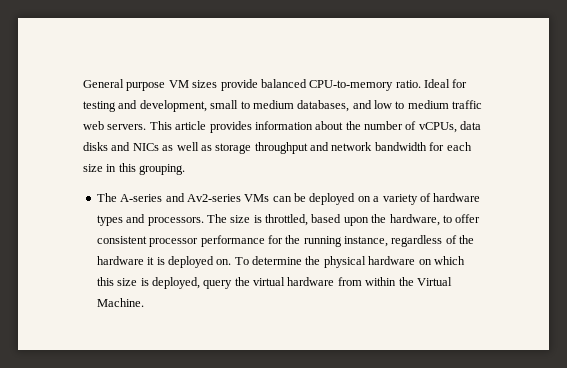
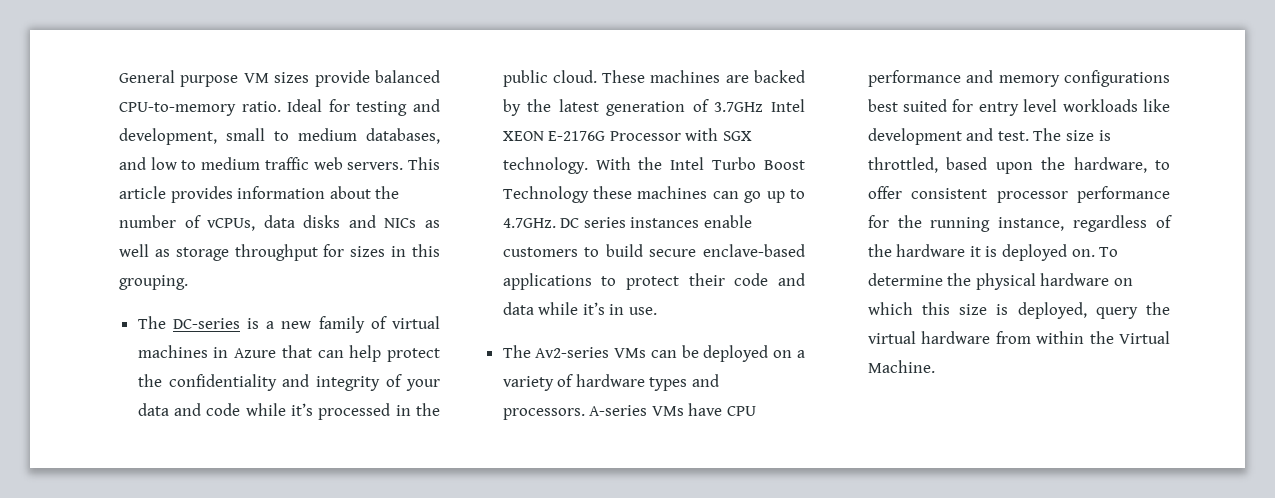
- This article provides information about the number of vCPUs, data disks and NICs as well as storage throughput and network bandwidth for each size in this grouping.
- The A-series and Av2-series VMs can be deployed on a variety of hardware types and processors.
+ This article provides information about the number of vCPUs, data disks and NICs as well as storage throughput for sizes in this grouping.
+ The DC-series is a new family of virtual machines in Azure that can help protect the confidentiality and integrity of your data and code while it’s processed in the public cloud. These machines are backed by the latest generation of 3.7GHz Intel XEON E-2176G Processor with SGX technology. With the Intel Turbo Boost Technology these machines can go up to 4.7GHz. DC series instances enable customers to build secure enclave-based applications to protect their code and data while it’s in use.
+ The Av2-series VMs can be deployed on a variety of hardware types and processors.
+ A-series VMs have CPU performance and memory configurations best suited for entry level workloads like development and test.

